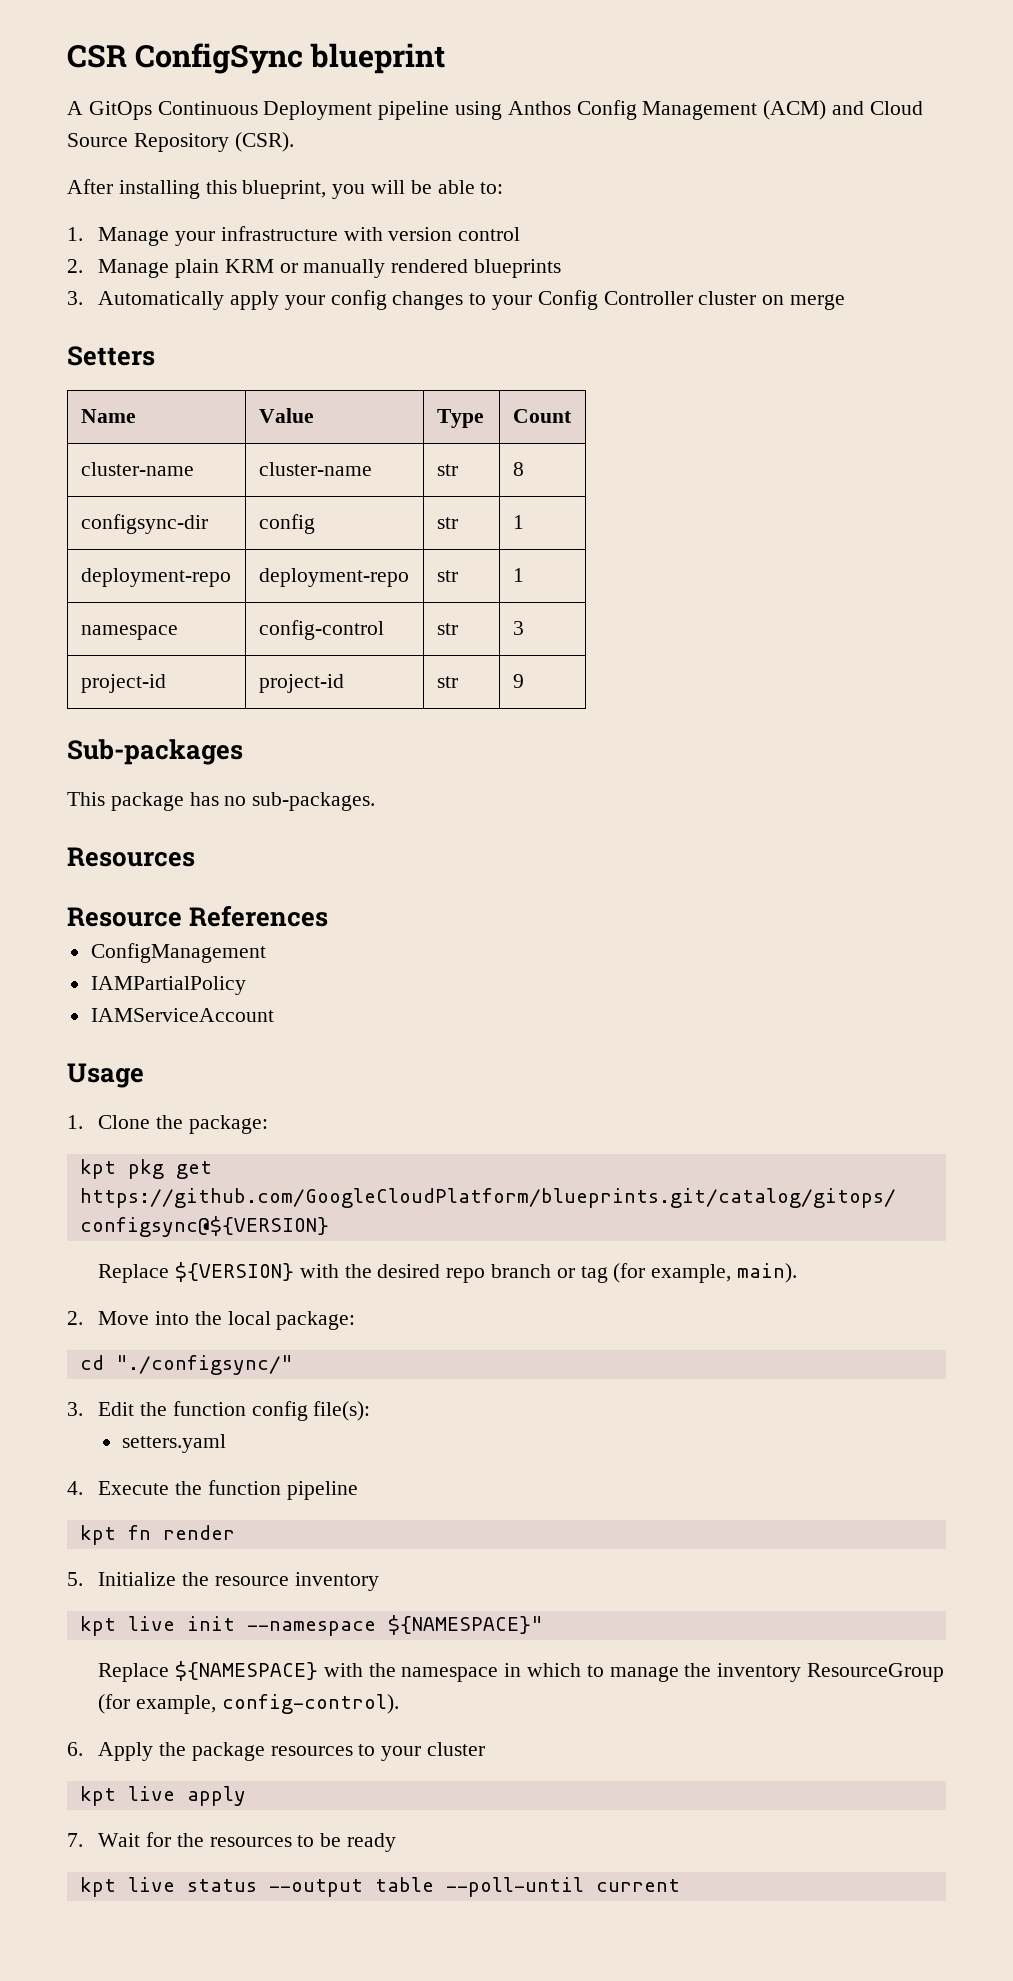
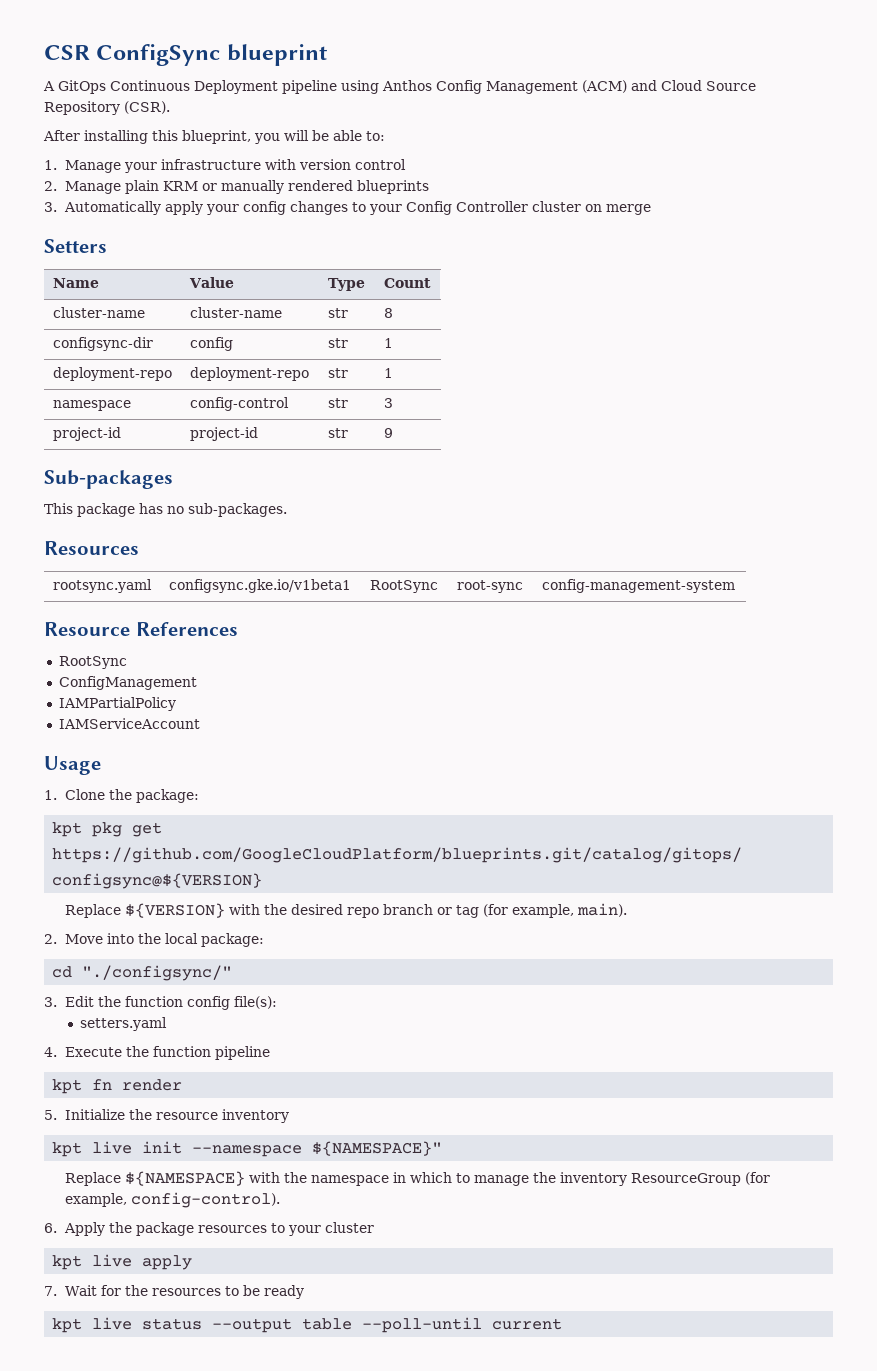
+ rootsync.yaml | configsync.gke.io/v1beta1 | RootSync | root-sync | config-management-system
  Resource References
+ RootSync

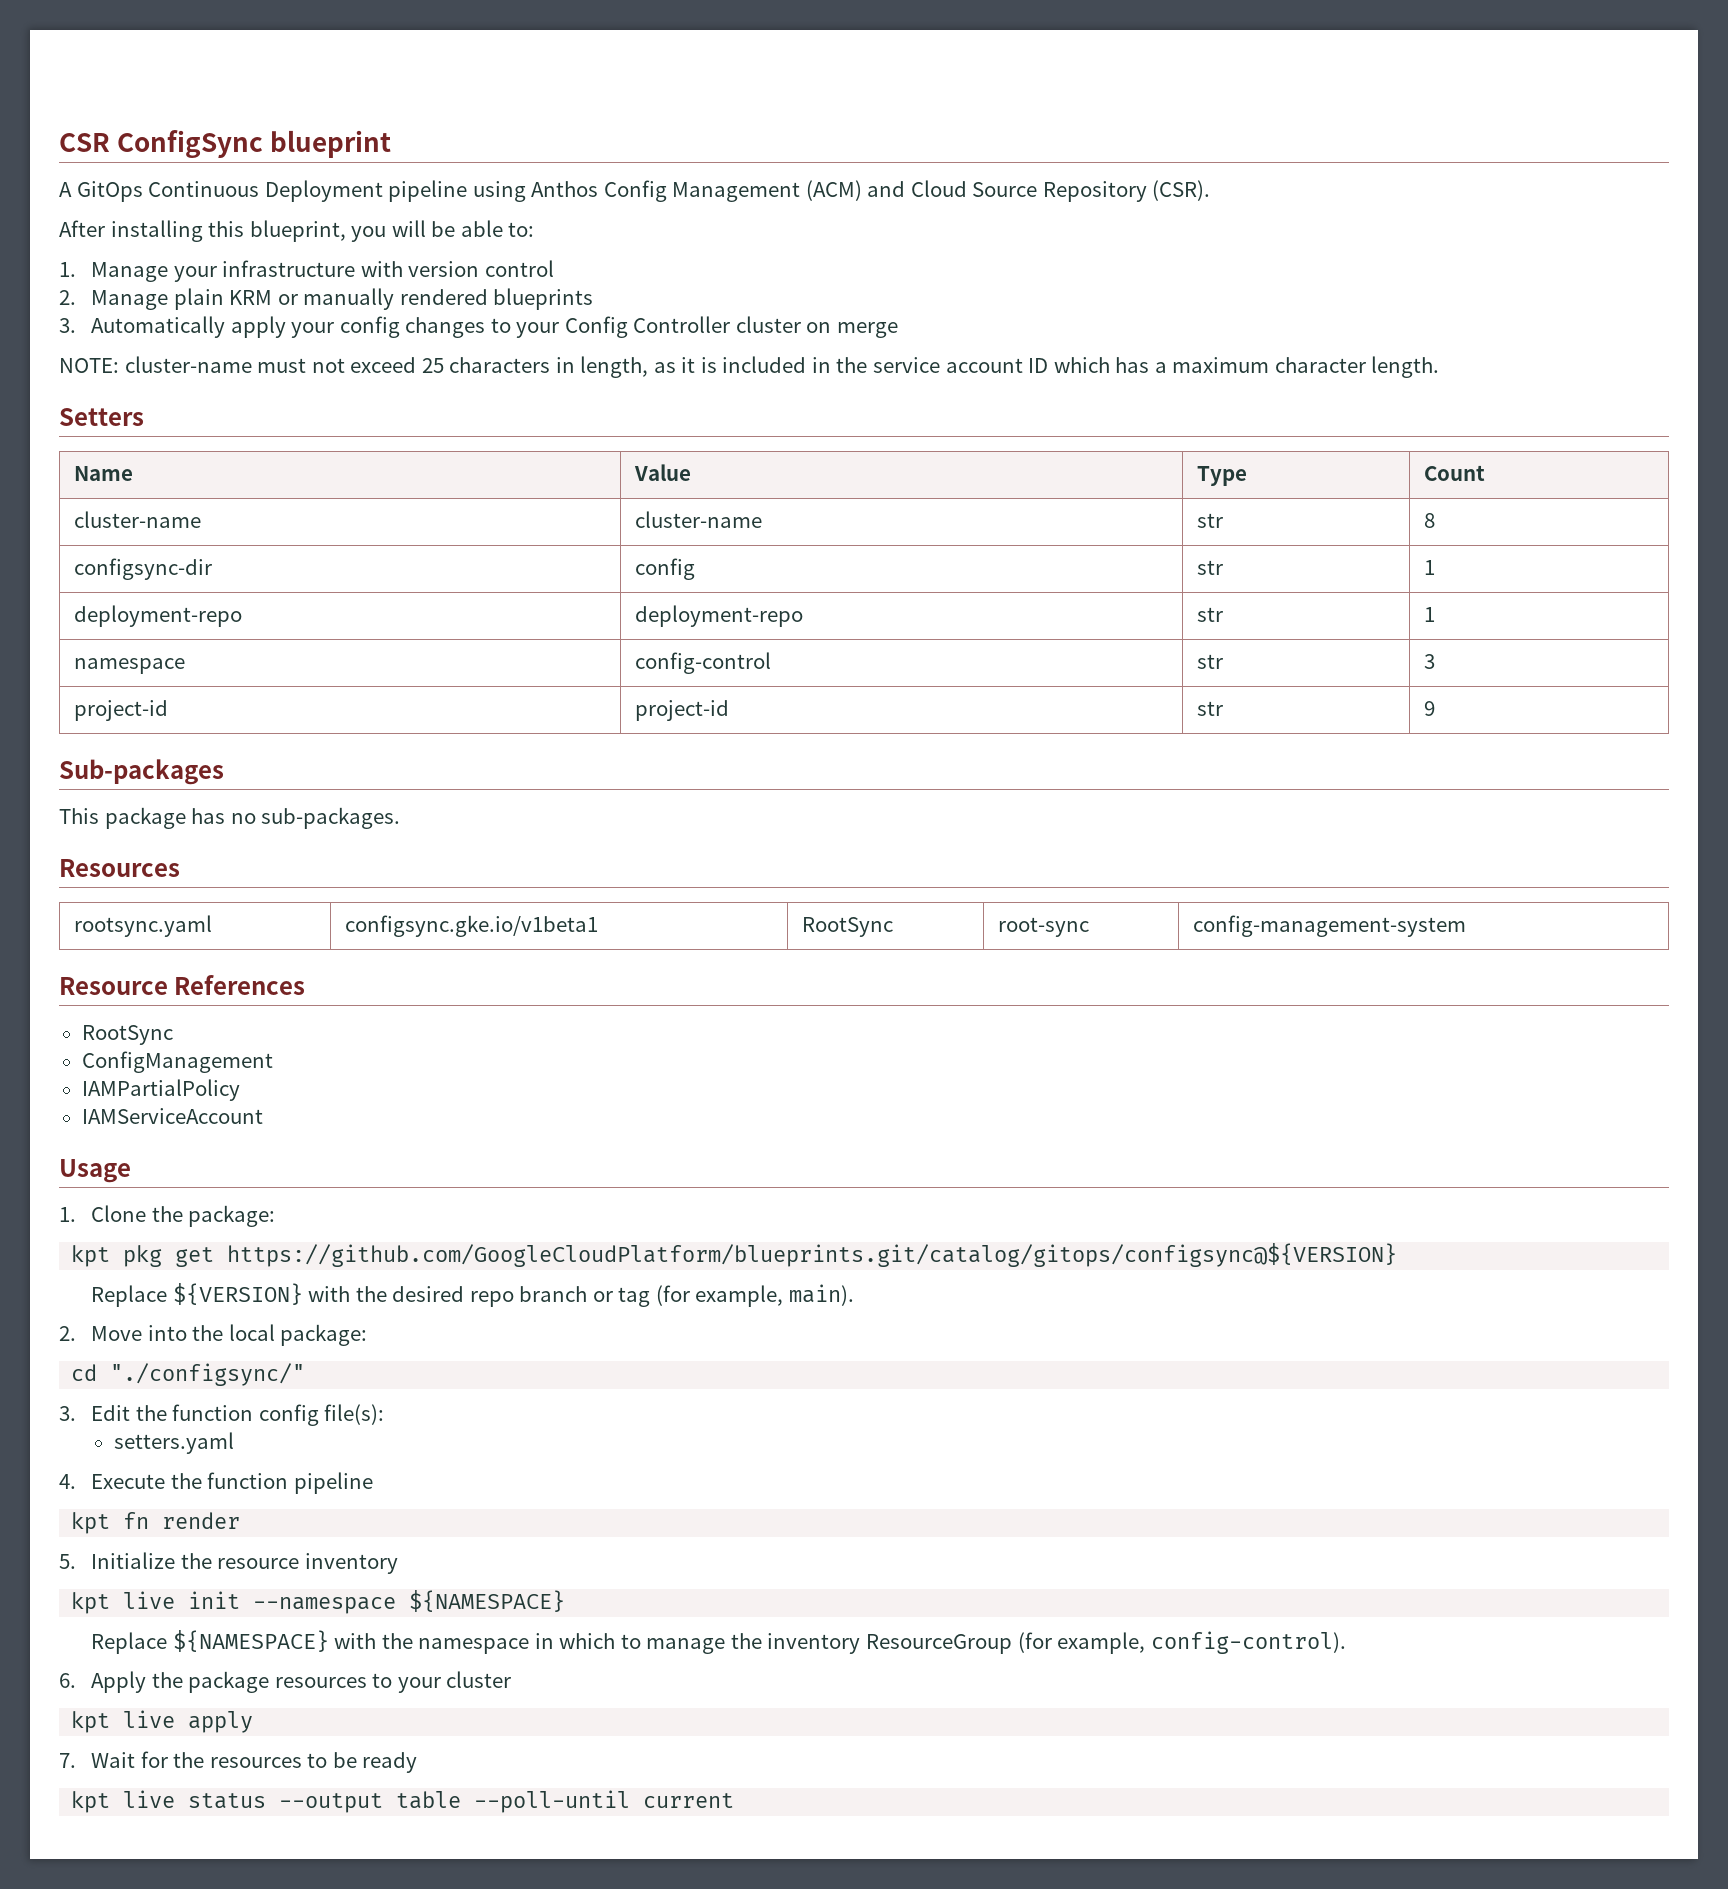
+ NOTE: cluster-name must not exceed 25 characters in length, as it is included in the service account ID which has a maximum character length.
- kpt live init --namespace ${NAMESPACE}"
+ kpt live init --namespace ${NAMESPACE}

